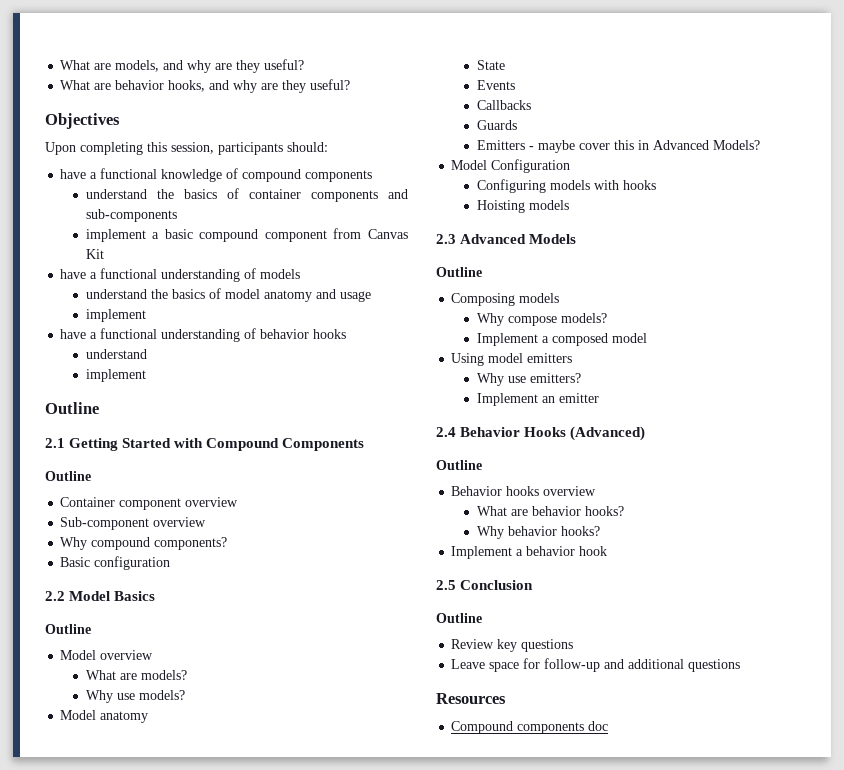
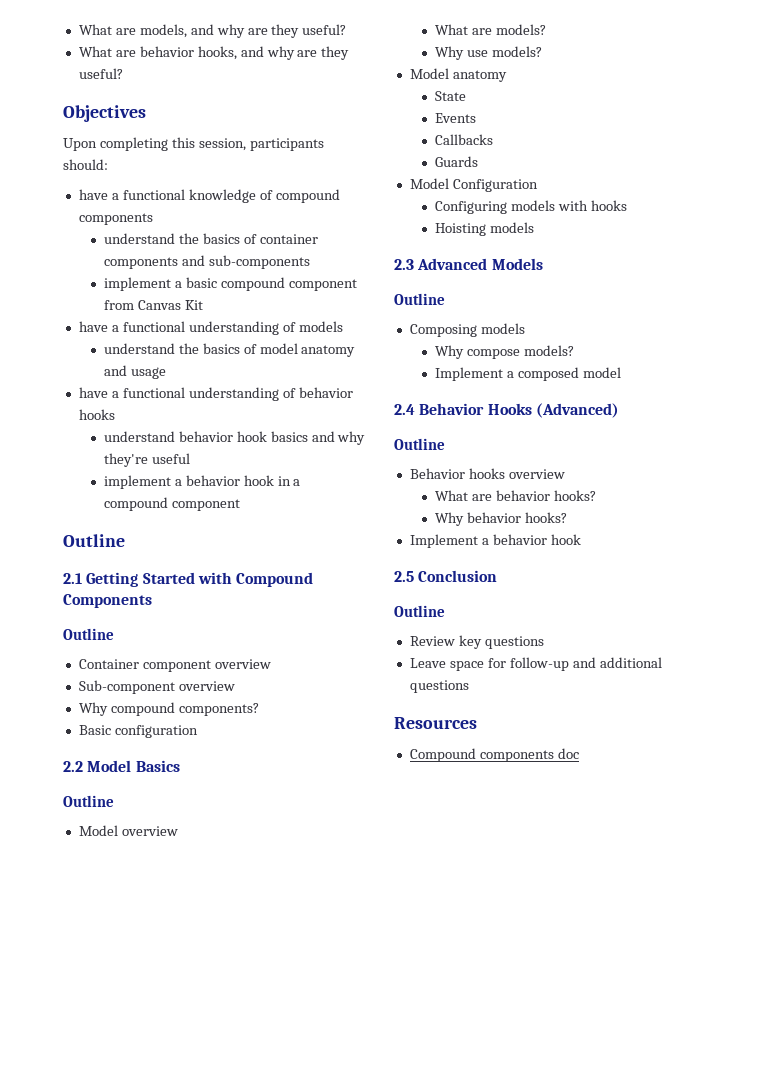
  understand the basics of model anatomy and usage
- implement
  have a functional understanding of behavior hooks
- understand
- implement
+ understand behavior hook basics and why they're useful
+ implement a behavior hook in a compound component
- Emitters - maybe cover this in Advanced Models?
- Using model emitters
- Why use emitters?
- Implement an emitter

